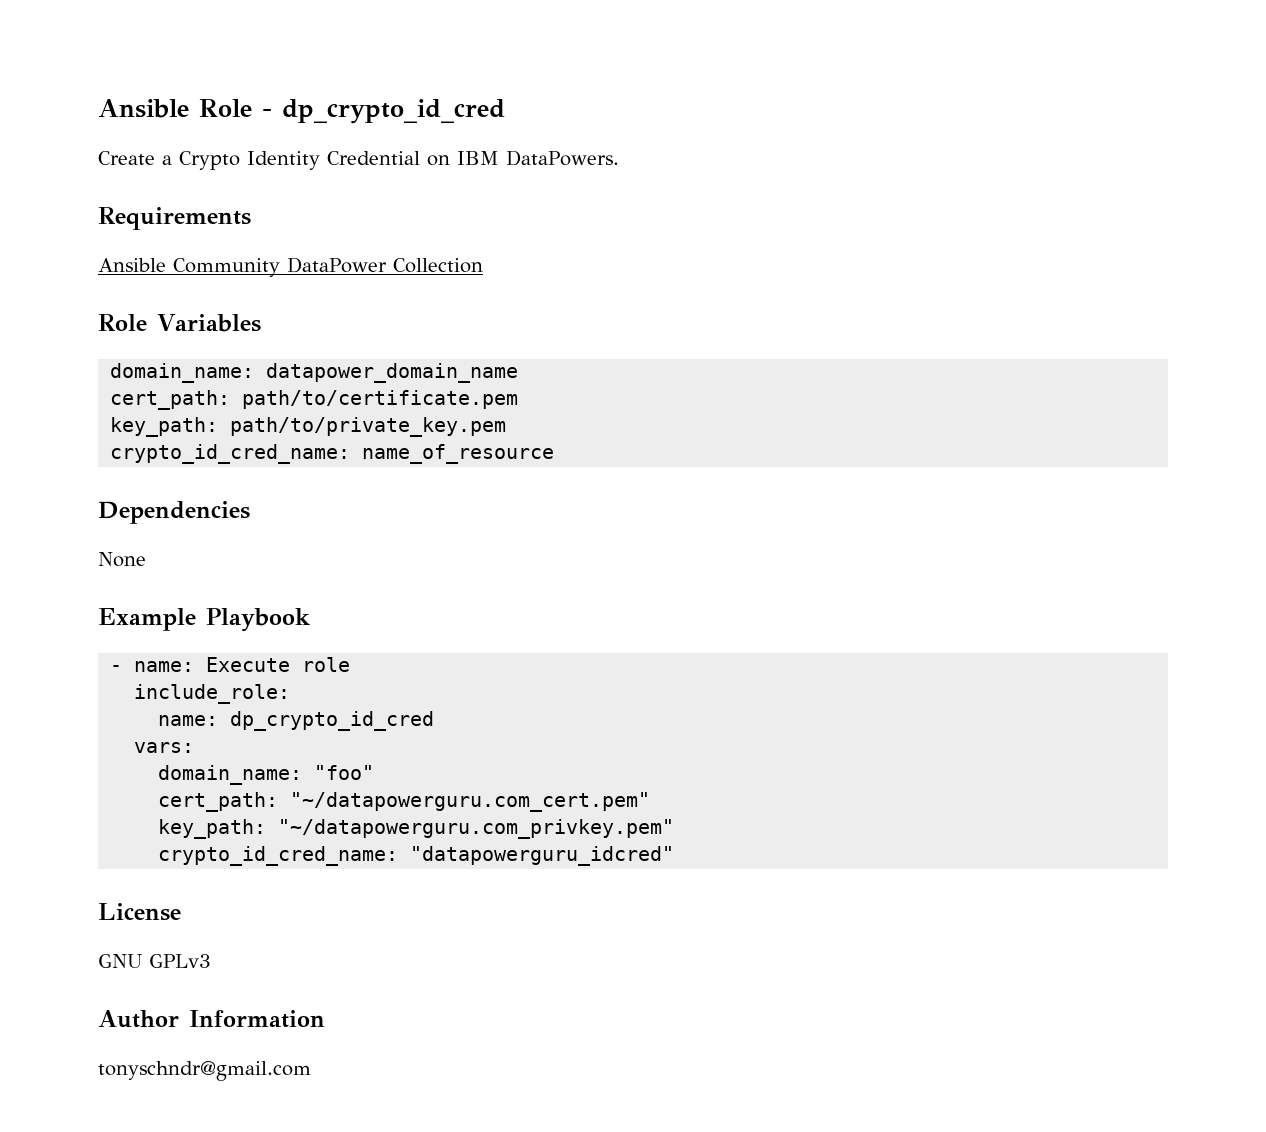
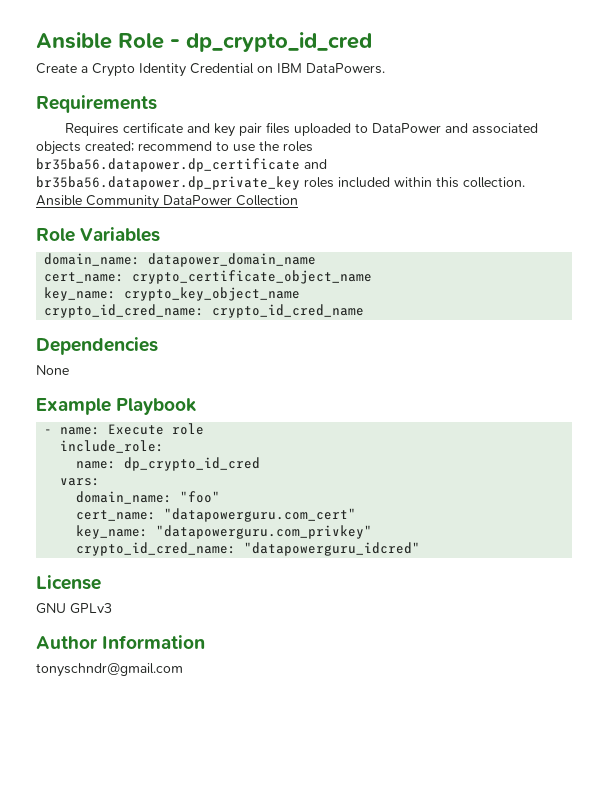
+ Requires certificate and key pair files uploaded to DataPower and associated objects created; recommend to use the roles br35ba56.datapower.dp_certificate and br35ba56.datapower.dp_private_key roles included within this collection.
- cert_path: path/to/certificate.pem
- key_path: path/to/private_key.pem
- crypto_id_cred_name: name_of_resource
+ cert_name: crypto_certificate_object_name
+ key_name: crypto_key_object_name
+ crypto_id_cred_name: crypto_id_cred_name
- cert_path: "~/datapowerguru.com_cert.pem"
- key_path: "~/datapowerguru.com_privkey.pem"
+ cert_name: "datapowerguru.com_cert"
+ key_name: "datapowerguru.com_privkey"

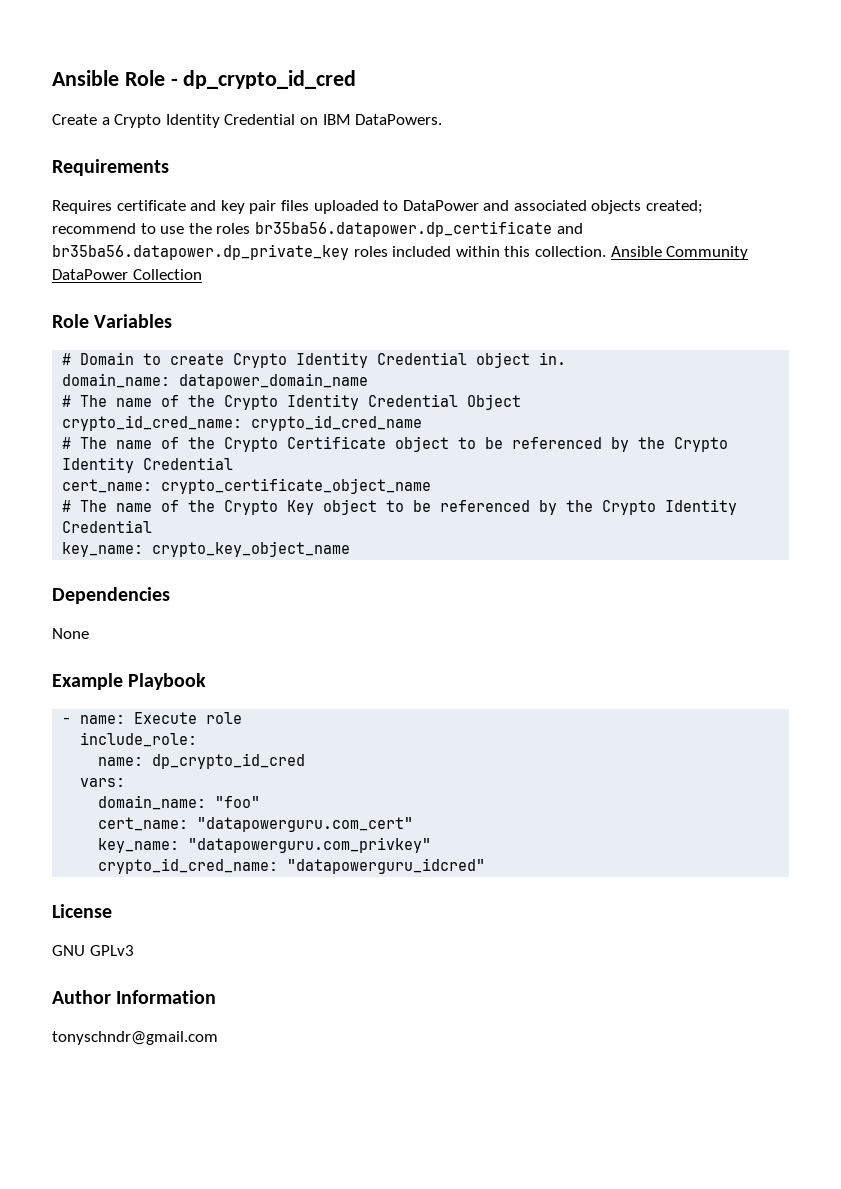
+ # Domain to create Crypto Identity Credential object in.
  domain_name: datapower_domain_name
+ # The name of the Crypto Identity Credential Object
+ crypto_id_cred_name: crypto_id_cred_name
+ # The name of the Crypto Certificate object to be referenced by the Crypto Identity Credential
  cert_name: crypto_certificate_object_name
+ # The name of the Crypto Key object to be referenced by the Crypto Identity Credential
- crypto_id_cred_name: crypto_id_cred_name

